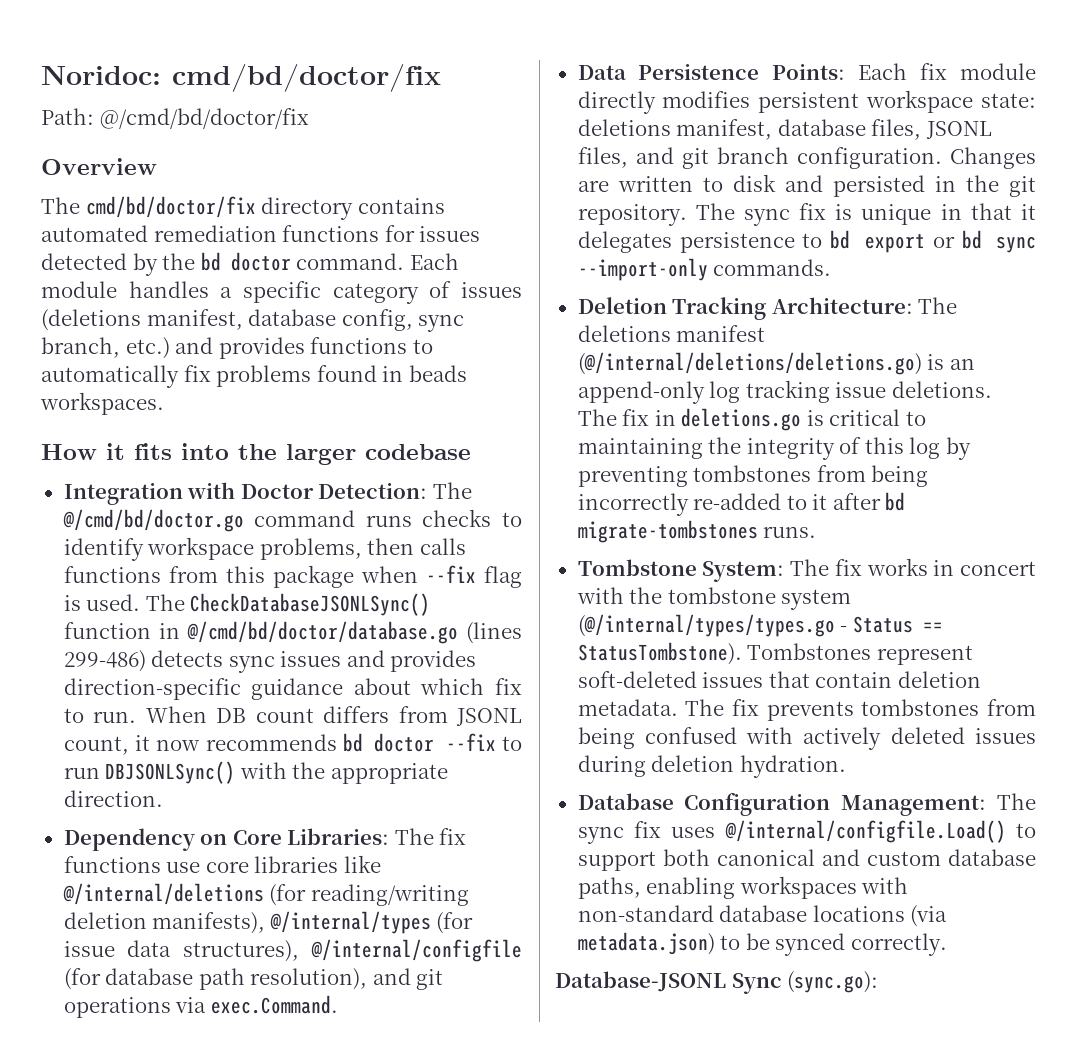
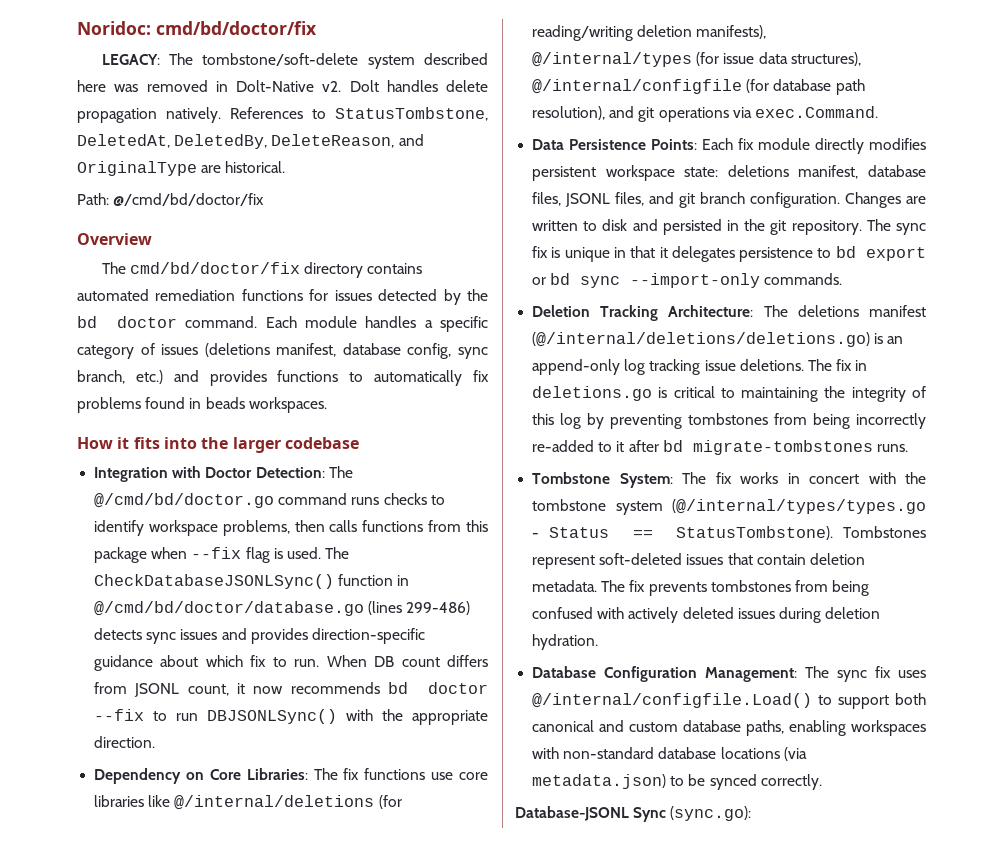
+ LEGACY: The tombstone/soft-delete system described here was removed in Dolt-Native v2. Dolt handles delete propagation natively. References to StatusTombstone, DeletedAt, DeletedBy, DeleteReason, and OriginalType are historical.

